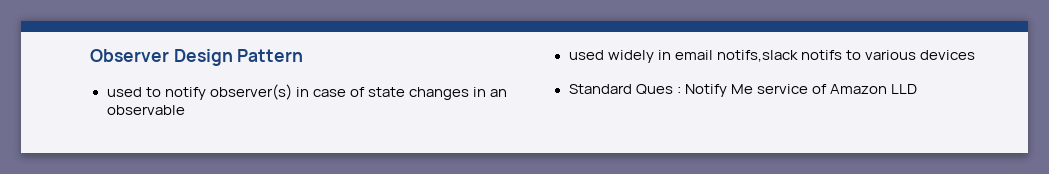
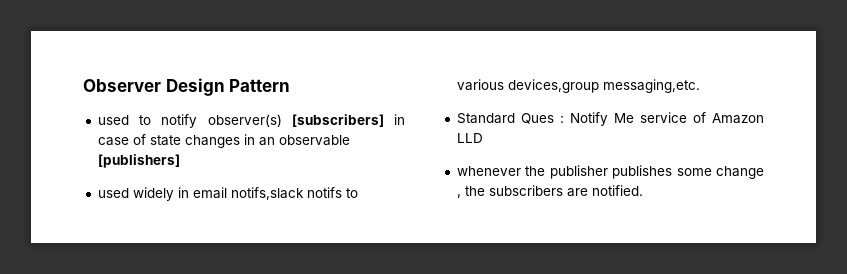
- used to notify observer(s) in case of state changes in an observable
+ used to notify observer(s) [subscribers] in case of state changes in an observable [publishers]
- used widely in email notifs,slack notifs to various devices
+ used widely in email notifs,slack notifs to various devices,group messaging,etc.
+ whenever the publisher publishes some change , the subscribers are notified.

